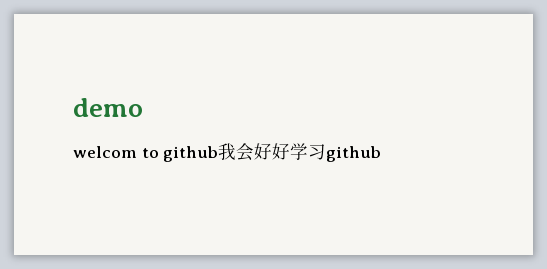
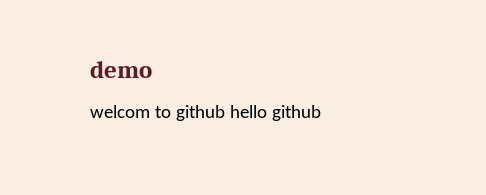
- welcom to github我会好好学习github
+ welcom to github hello github

